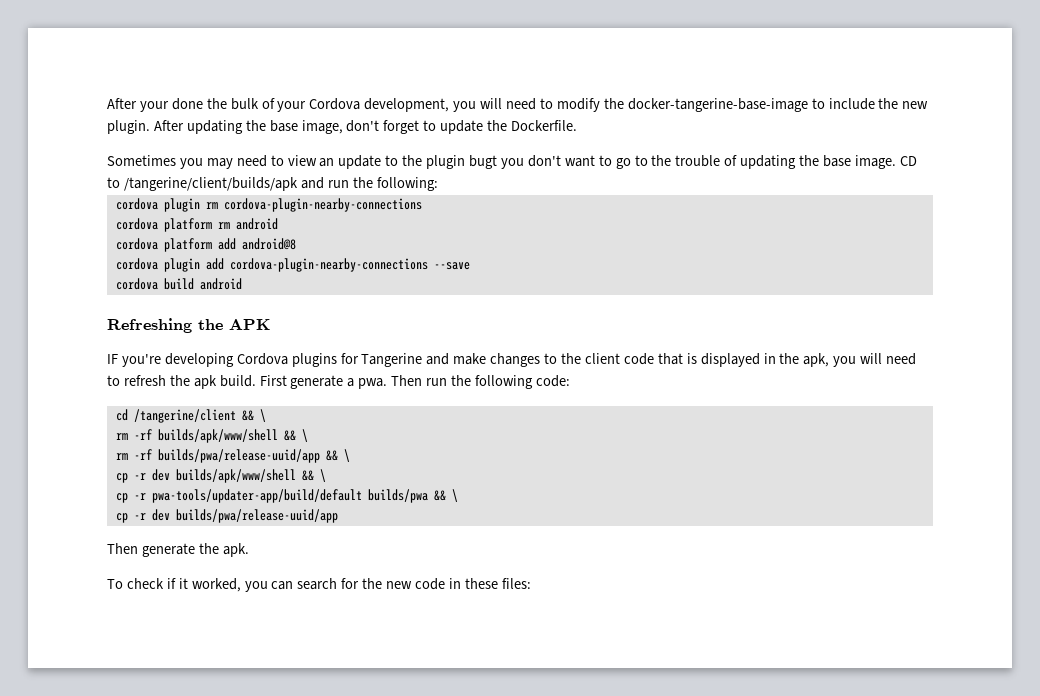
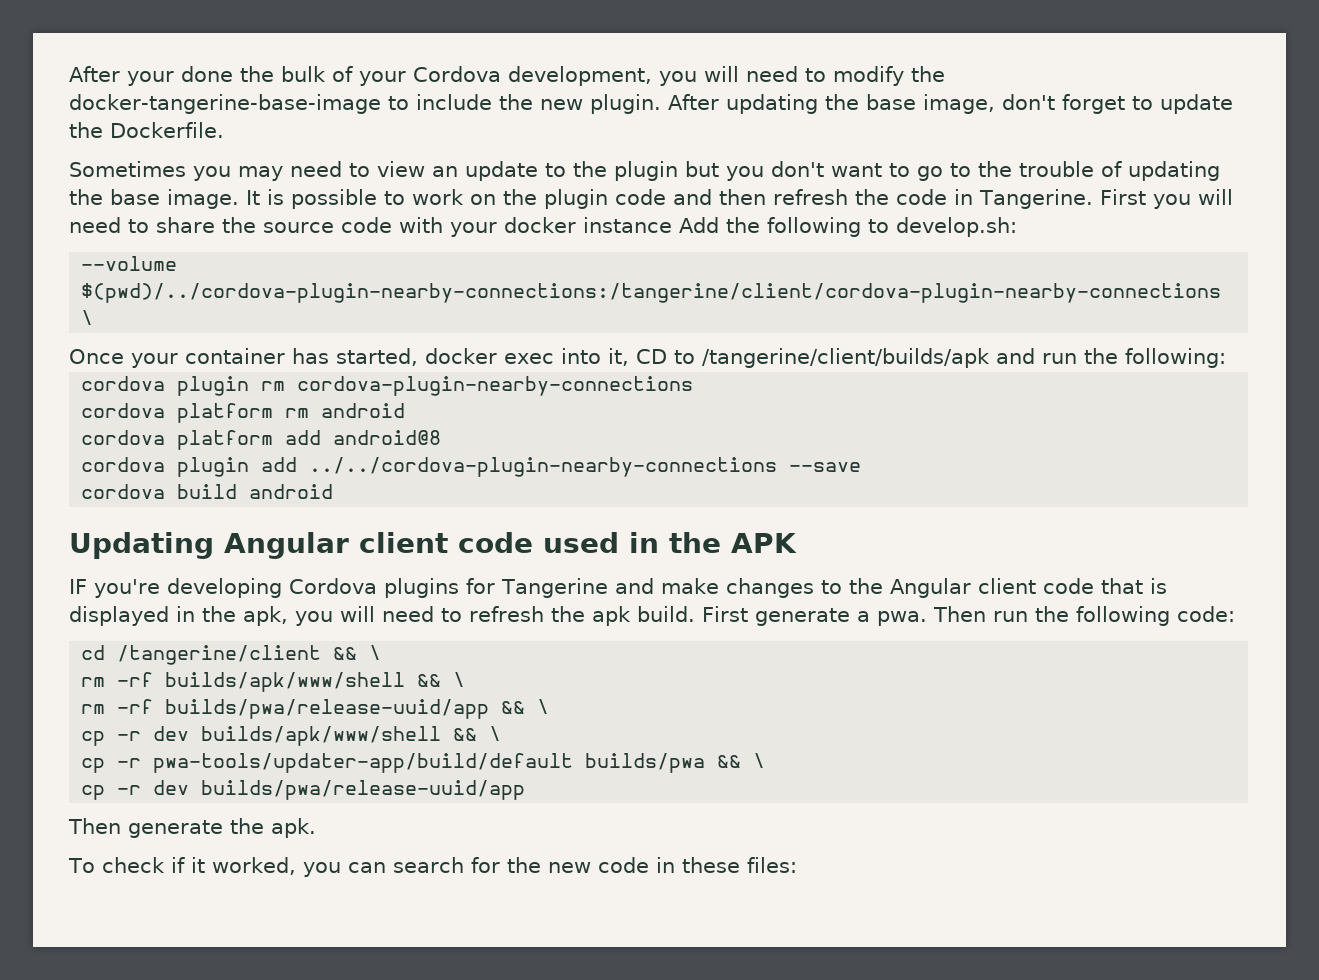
- Sometimes you may need to view an update to the plugin bugt you don't want to go to the trouble of updating the base image.
+ Sometimes you may need to view an update to the plugin but you don't want to go to the trouble of updating the base image.
- CD to /tangerine/client/builds/apk and run the following:
+ It is possible to work on the plugin code and then refresh the code in Tangerine. First you will need to share the source code with your docker instance Add the following to develop.sh:
+ --volume $(pwd)/../cordova-plugin-nearby-connections:/tangerine/client/cordova-plugin-nearby-connections \
+ Once your container has started, docker exec into it, CD to /tangerine/client/builds/apk and run the following:
- cordova plugin add cordova-plugin-nearby-connections --save
+ cordova plugin add ../../cordova-plugin-nearby-connections --save
- Refreshing the APK
+ Updating Angular client code used in the APK
- IF you're developing Cordova plugins for Tangerine and make changes to the client code that is displayed in the apk, you will need to refresh the apk build.
+ IF you're developing Cordova plugins for Tangerine and make changes to the Angular client code that is displayed in the apk, you will need to refresh the apk build.

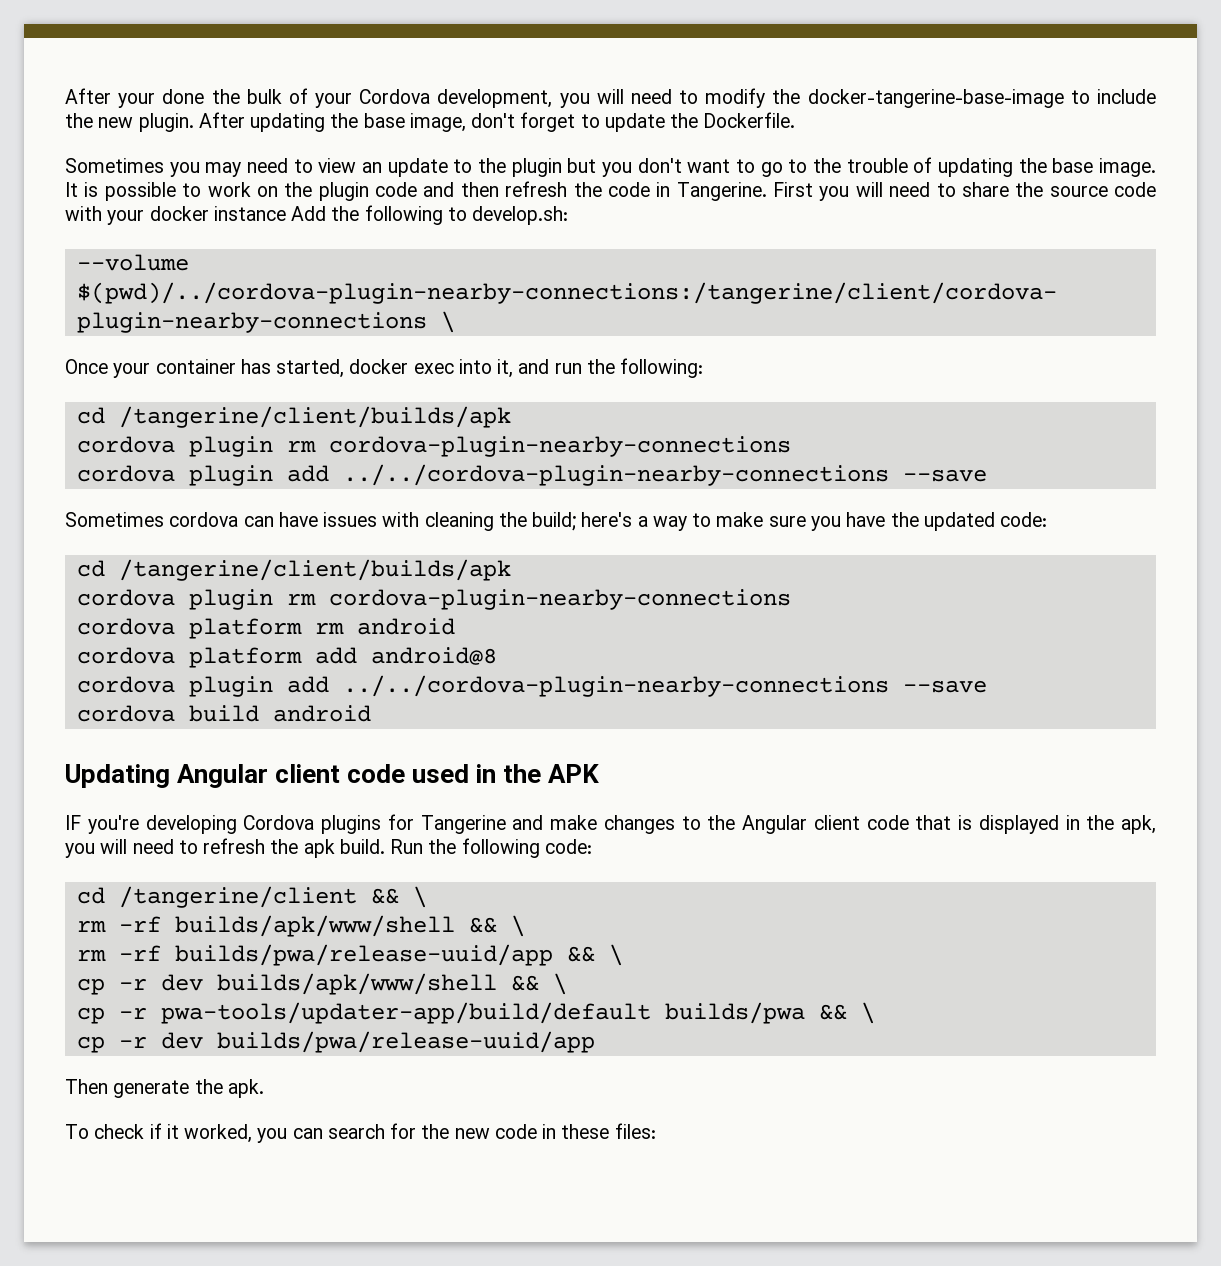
- Once your container has started, docker exec into it, CD to /tangerine/client/builds/apk and run the following:
+ Once your container has started, docker exec into it, and run the following:
+ cd /tangerine/client/builds/apk
+ cordova plugin rm cordova-plugin-nearby-connections
+ cordova plugin add ../../cordova-plugin-nearby-connections --save
+ Sometimes cordova can have issues with cleaning the build; here's a way to make sure you have the updated code:
+ cd /tangerine/client/builds/apk
- First generate a pwa. Then run the following code:
+ Run the following code:

